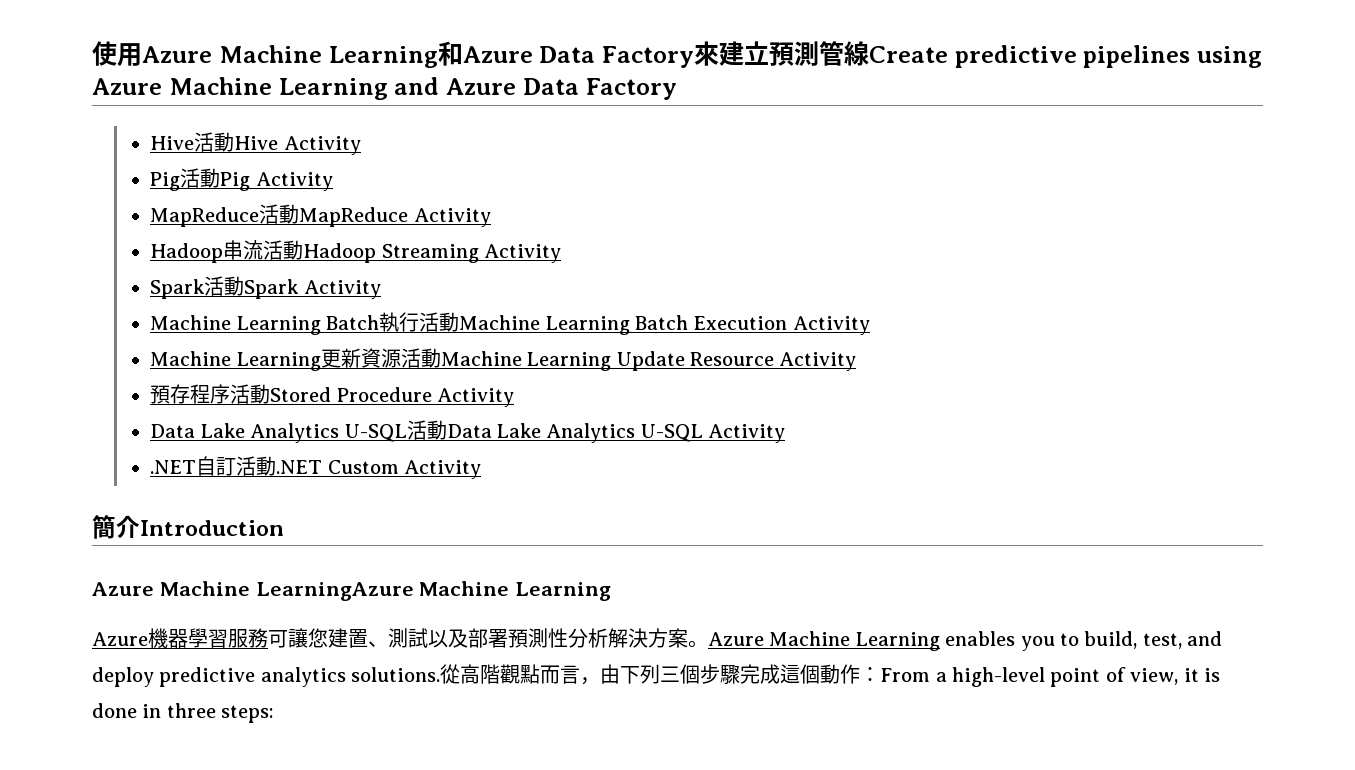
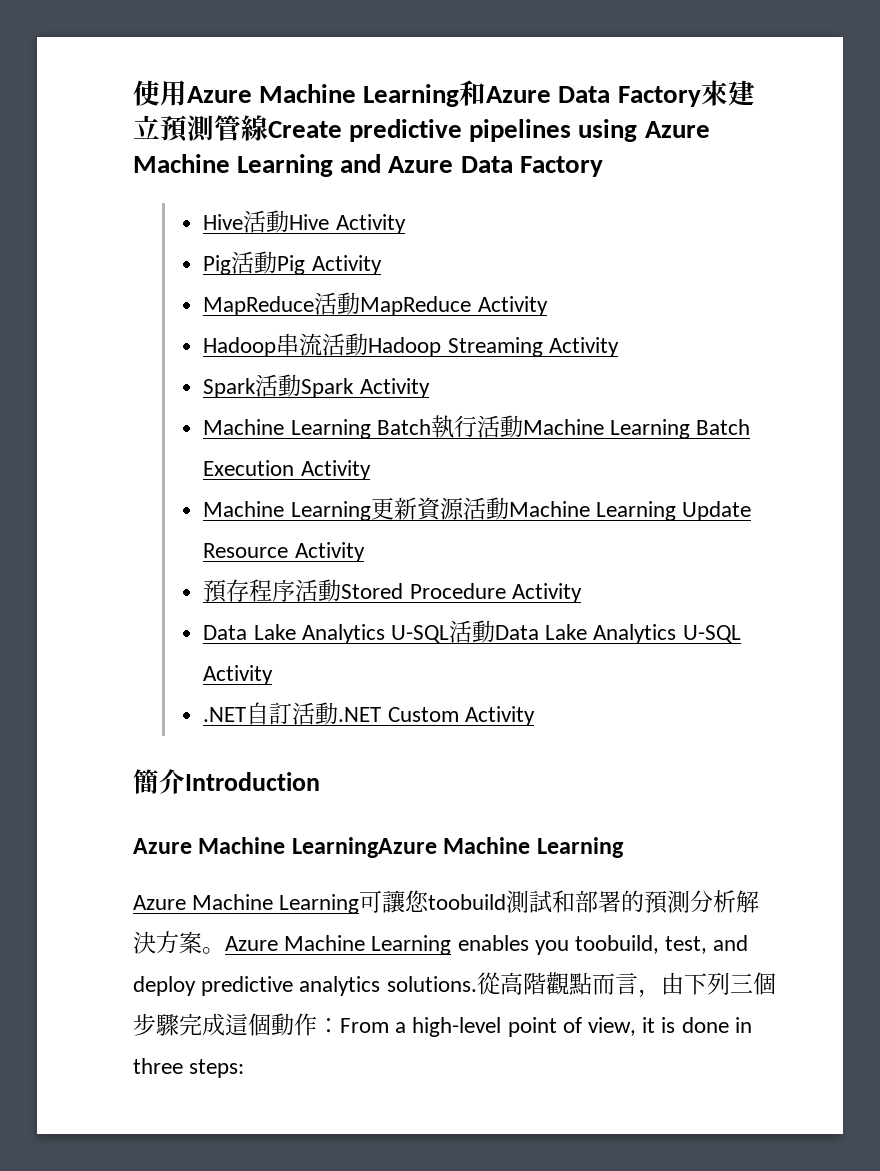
- Azure機器學習服務可讓您建置、測試以及部署預測性分析解決方案。
+ Azure Machine Learning可讓您toobuild測試和部署的預測分析解決方案。
- Azure Machine Learning enables you to build, test, and deploy predictive analytics solutions.
+ Azure Machine Learning enables you toobuild, test, and deploy predictive analytics solutions.

